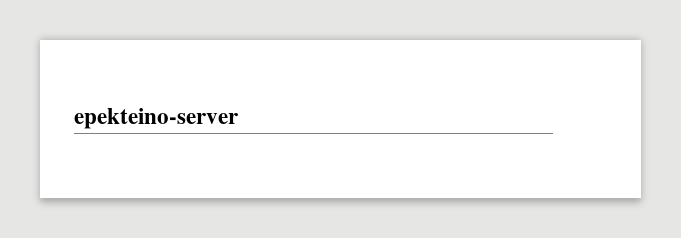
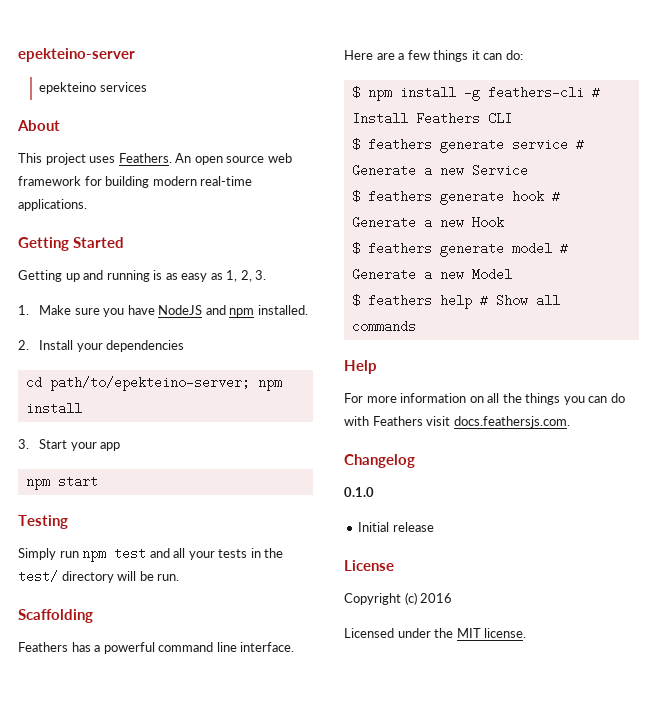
+ epekteino services
+ About
+ This project uses Feathers. An open source web framework for building modern real-time applications.
+ Getting Started
+ Getting up and running is as easy as 1, 2, 3.
+ 1. Make sure you have NodeJS and npm installed.
+ 2. Install your dependencies
+ cd path/to/epekteino-server; npm install
+ 3. Start your app
+ npm start
+ Testing
+ Simply run npm test and all your tests in the test/ directory will be run.
+ Scaffolding
+ Feathers has a powerful command line interface. Here are a few things it can do:
+ $ npm install -g feathers-cli # Install Feathers CLI
+ $ feathers generate service # Generate a new Service
+ $ feathers generate hook # Generate a new Hook
+ $ feathers generate model # Generate a new Model
+ $ feathers help # Show all commands
+ Help
+ For more information on all the things you can do with Feathers visit docs.feathersjs.com.
+ Changelog
+ 0.1.0
+ Initial release
+ License
+ Copyright (c) 2016
+ Licensed under the MIT license.

